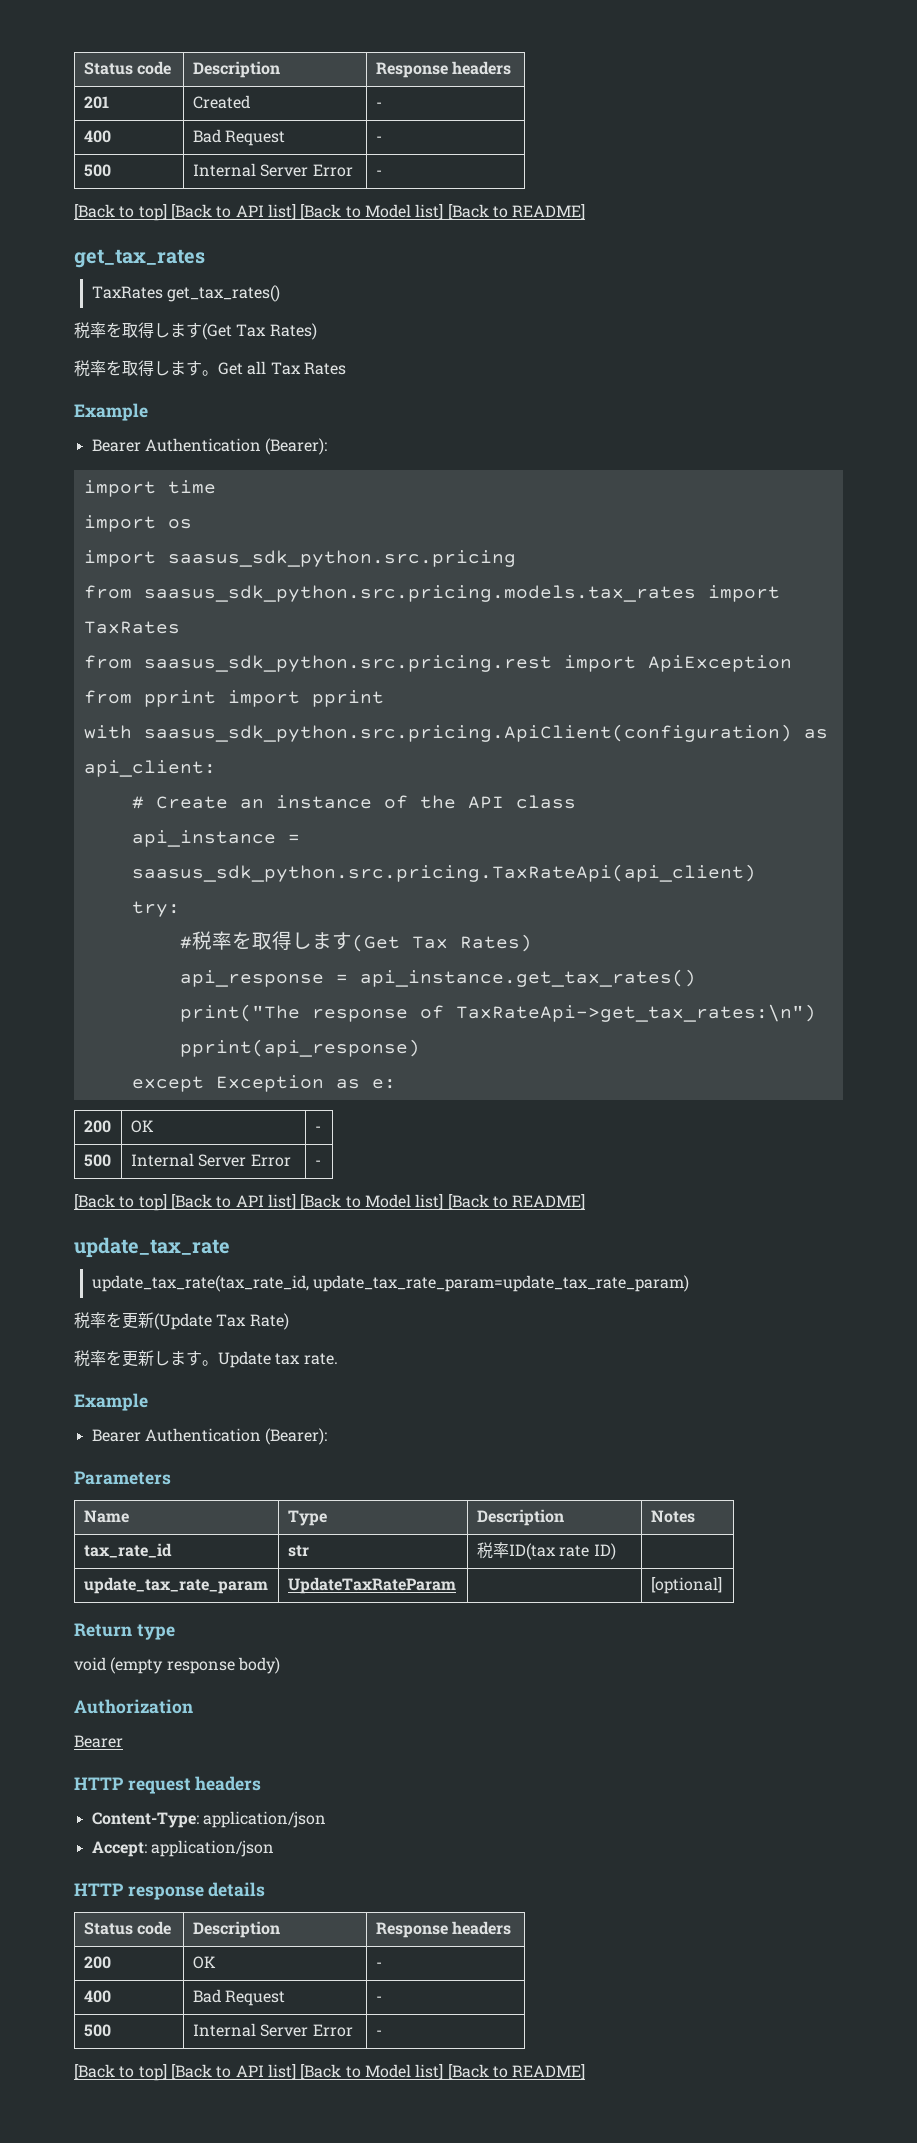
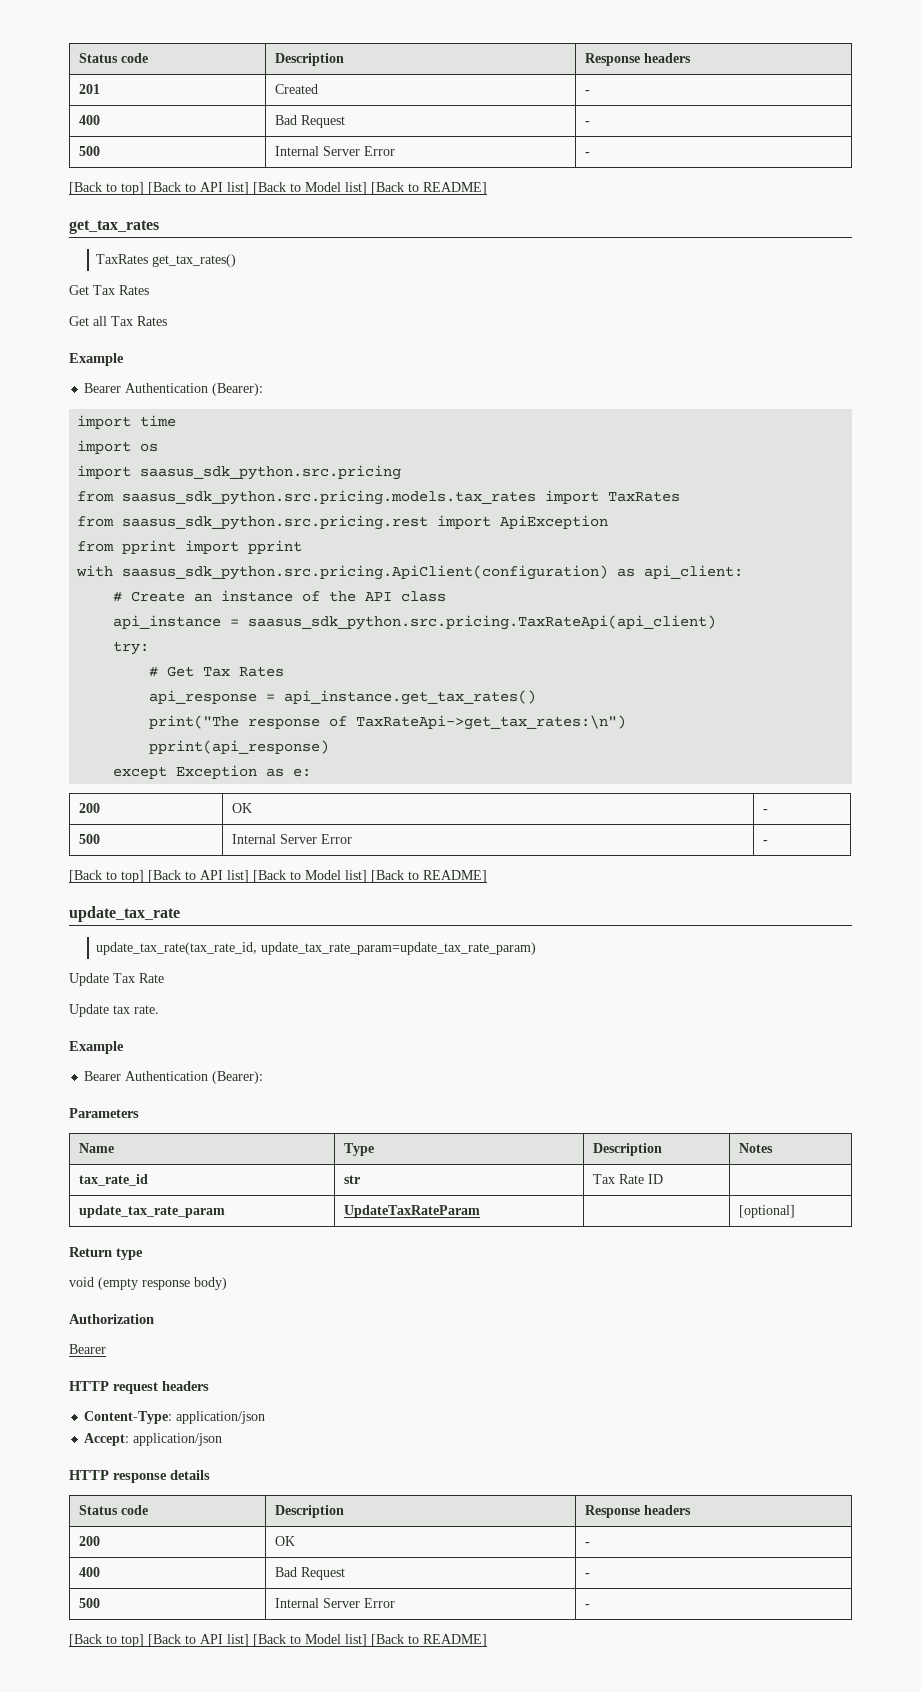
  TaxRates get_tax_rates()
- 税率を取得します(Get Tax Rates)
- 税率を取得します。Get all Tax Rates
+ Get Tax Rates
+ Get all Tax Rates
- #税率を取得します(Get Tax Rates)
+ # Get Tax Rates
- 税率を更新(Update Tax Rate)
- 税率を更新します。Update tax rate.
+ Update Tax Rate
+ Update tax rate.
- tax_rate_id | str | 税率ID(tax rate ID) |
+ tax_rate_id | str | Tax Rate ID |

